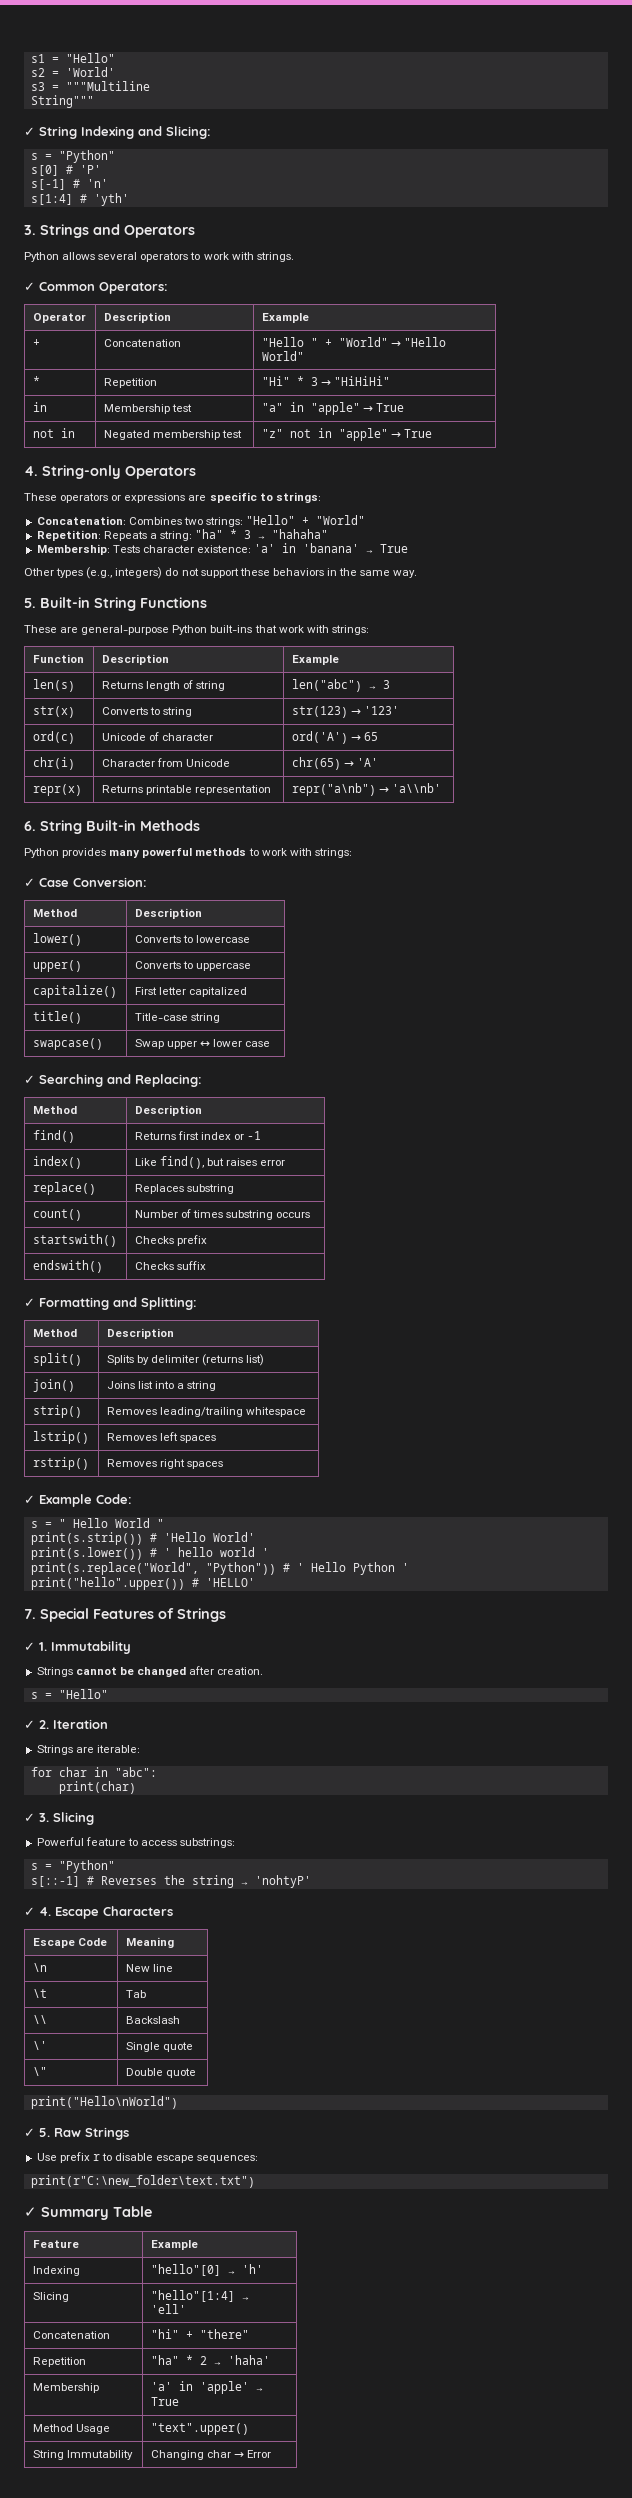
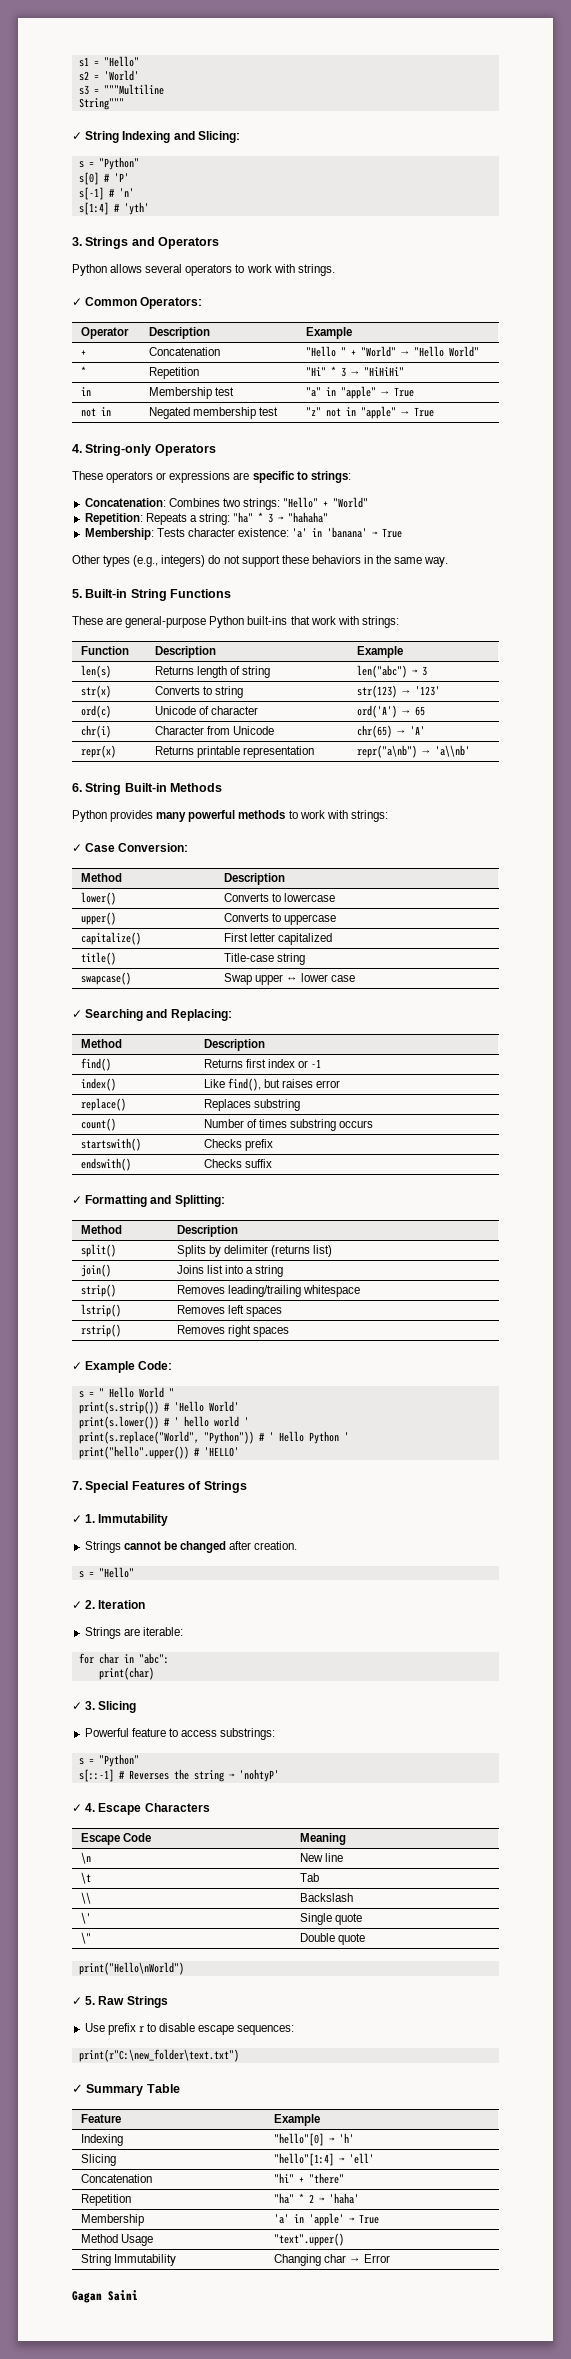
+ Gagan Saini

